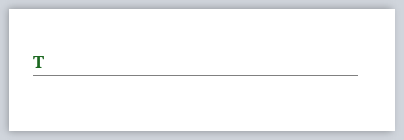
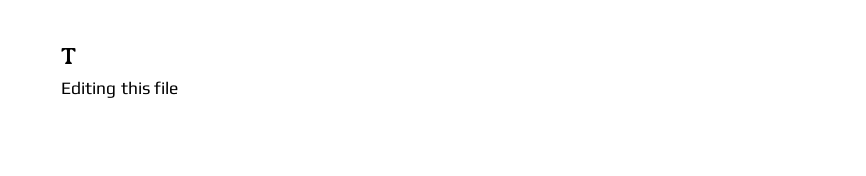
+ Editing this file

